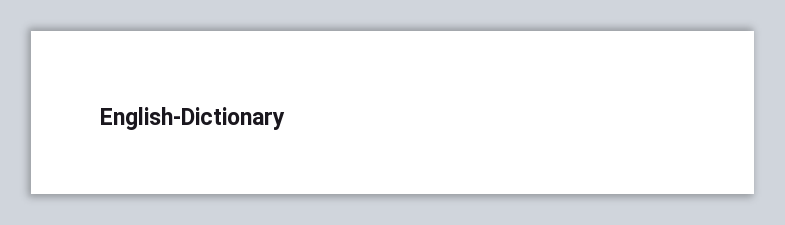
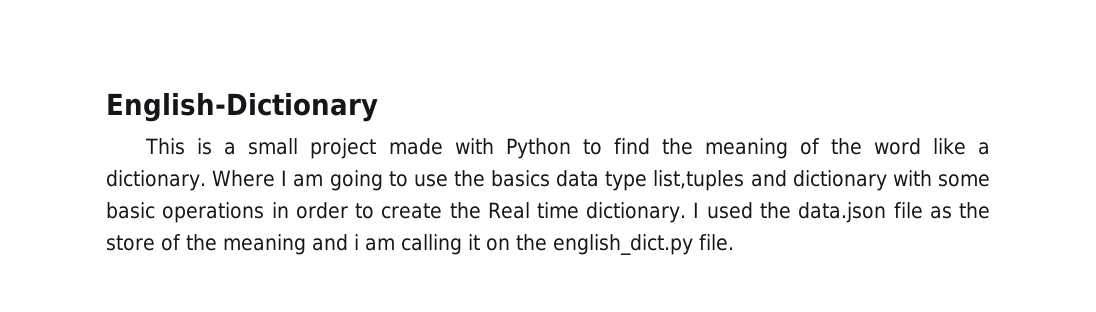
+ This is a small project made with Python to find the meaning of the word like a dictionary. Where I am going to use the basics data type list,tuples and dictionary with some basic operations in order to create the Real time dictionary. I used the data.json file as the store of the meaning and i am calling it on the english_dict.py file.

